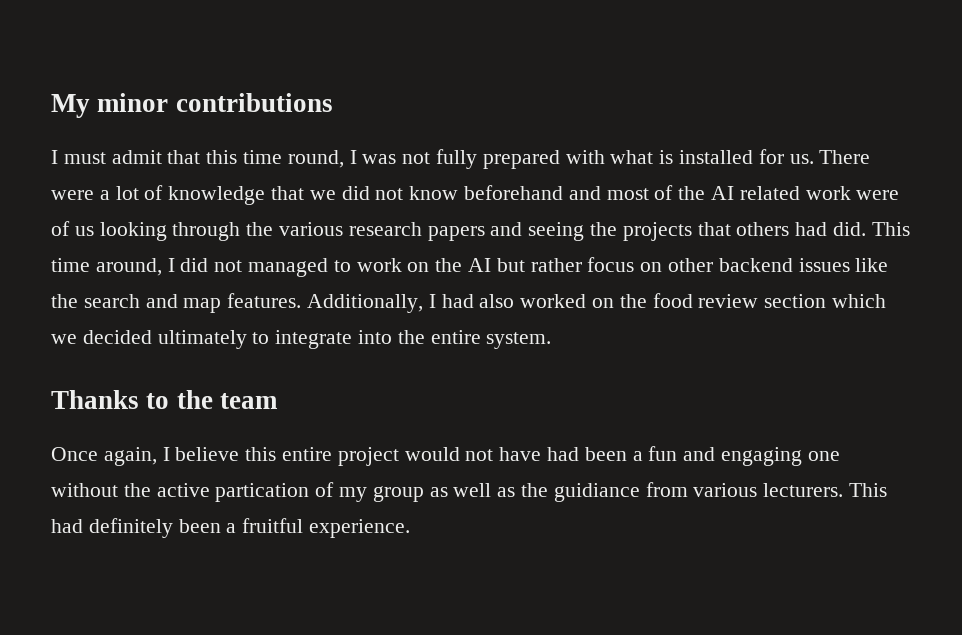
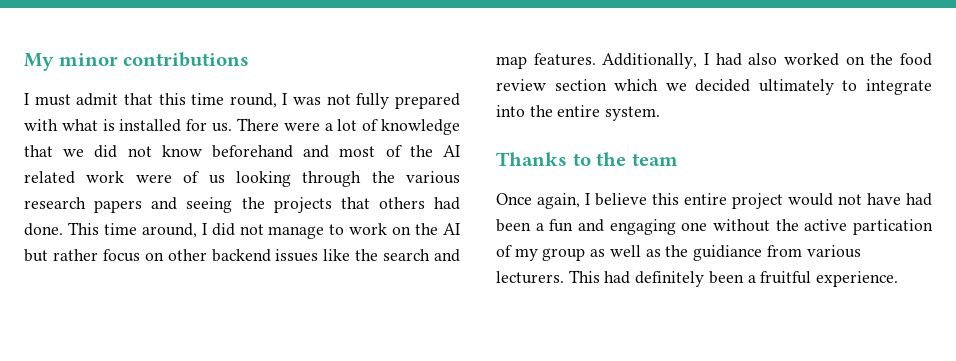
- There were a lot of knowledge that we did not know beforehand and most of the AI related work were of us looking through the various research papers and seeing the projects that others had did.
+ There were a lot of knowledge that we did not know beforehand and most of the AI related work were of us looking through the various research papers and seeing the projects that others had done.
- This time around, I did not managed to work on the AI but rather focus on other backend issues like the search and map features.
+ This time around, I did not manage to work on the AI but rather focus on other backend issues like the search and map features.

